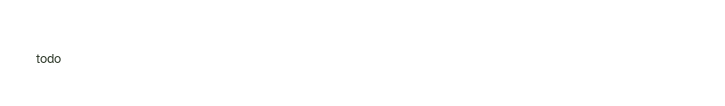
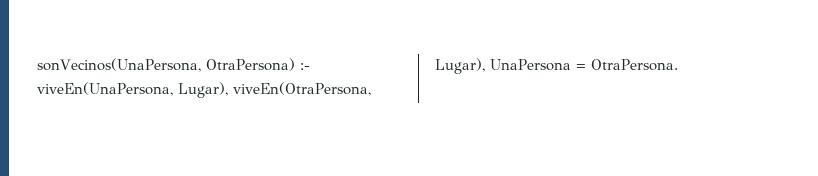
- todo
+ sonVecinos(UnaPersona, OtraPersona) :- viveEn(UnaPersona, Lugar), viveEn(OtraPersona, Lugar), UnaPersona = OtraPersona.

